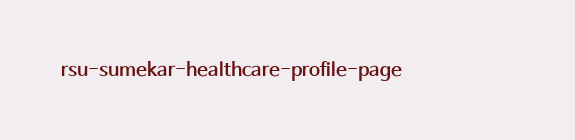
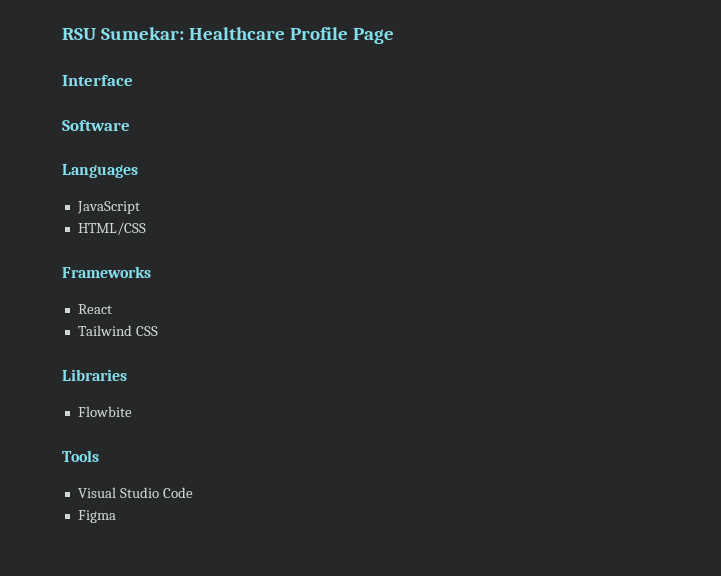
- rsu-sumekar-healthcare-profile-page
+ RSU Sumekar: Healthcare Profile Page
+ Interface
+ Software
+ Languages
+ JavaScript
+ HTML/CSS
+ Frameworks
+ React
+ Tailwind CSS
+ Libraries
+ Flowbite
+ Tools
+ Visual Studio Code
+ Figma

